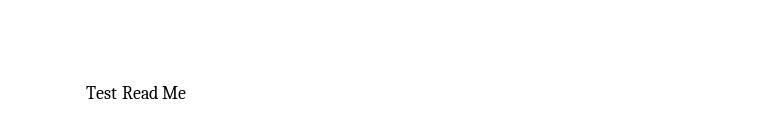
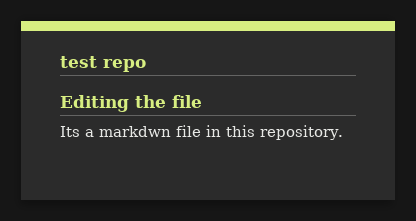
- Test Read Me
+ test repo
+ Editing the file
+ Its a markdwn file in this repository.

